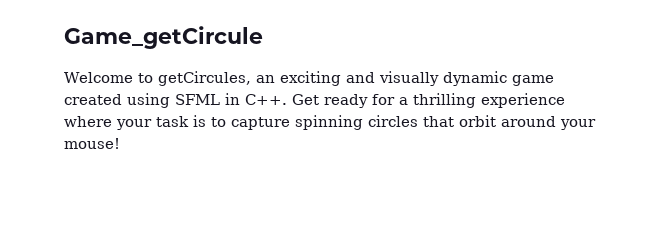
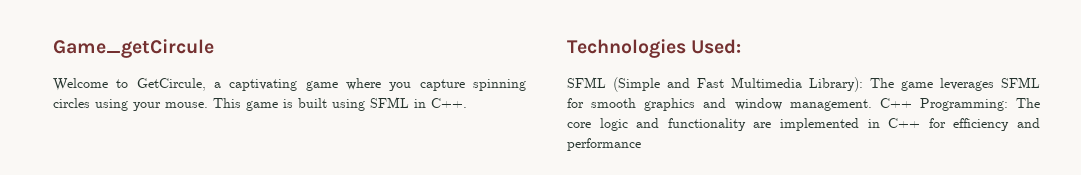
- Welcome to getCircules, an exciting and visually dynamic game created using SFML in C++. Get ready for a thrilling experience where your task is to capture spinning circles that orbit around your mouse!
+ Welcome to GetCircule, a captivating game where you capture spinning circles using your mouse. This game is built using SFML in C++.
+ Technologies Used:
+ SFML (Simple and Fast Multimedia Library): The game leverages SFML for smooth graphics and window management. C++ Programming: The core logic and functionality are implemented in C++ for efficiency and performance

